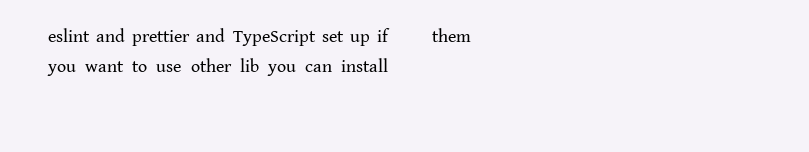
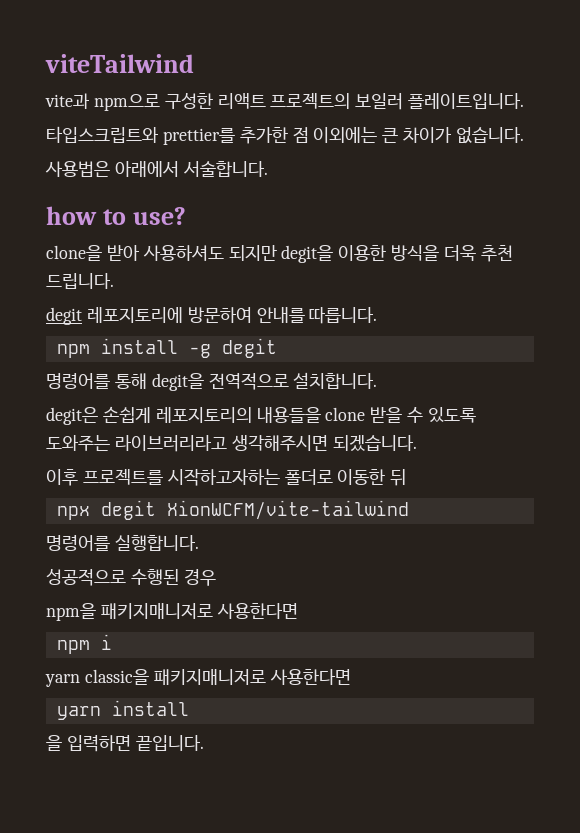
- eslint and prettier and TypeScript set up if you want to use other lib you can install them
+ viteTailwind
+ vite과 npm으로 구성한 리액트 프로젝트의 보일러 플레이트입니다.
+ 타입스크립트와 prettier를 추가한 점 이외에는 큰 차이가 없습니다.
+ 사용법은 아래에서 서술합니다.
+ how to use?
+ clone을 받아 사용하셔도 되지만 degit을 이용한 방식을 더욱 추천 드립니다.
+ degit 레포지토리에 방문하여 안내를 따릅니다.
+ npm install -g degit
+ 명령어를 통해 degit을 전역적으로 설치합니다.
+ degit은 손쉽게 레포지토리의 내용들을 clone 받을 수 있도록 도와주는 라이브러리라고 생각해주시면 되겠습니다.
+ 이후 프로젝트를 시작하고자하는 폴더로 이동한 뒤
+ npx degit XionWCFM/vite-tailwind
+ 명령어를 실행합니다.
+ 성공적으로 수행된 경우
+ npm을 패키지매니저로 사용한다면
+ npm i
+ yarn classic을 패키지매니저로 사용한다면
+ yarn install
+ 을 입력하면 끝입니다.

